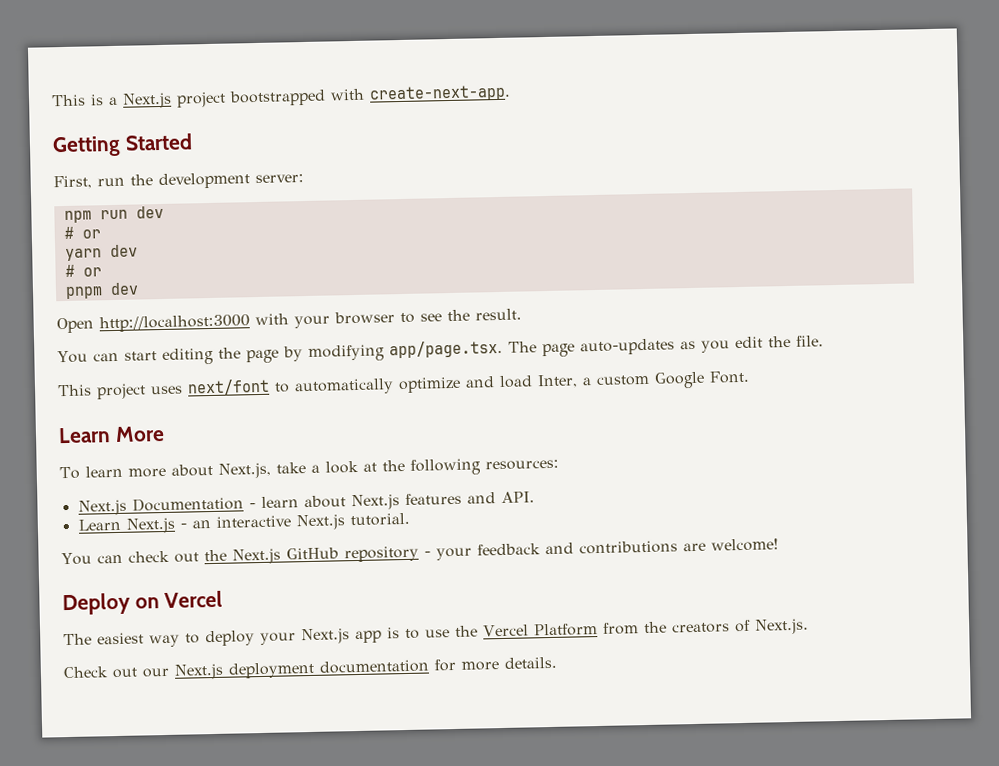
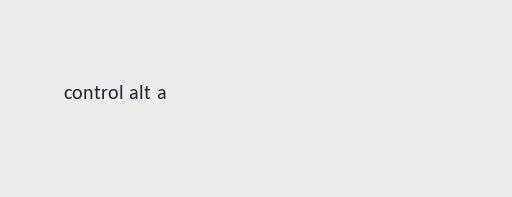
- This is a Next.js project bootstrapped with create-next-app.
- Getting Started
- First, run the development server:
- npm run dev
- # or
- yarn dev
- # or
- pnpm dev
- Open http://localhost:3000 with your browser to see the result.
- You can start editing the page by modifying app/page.tsx. The page auto-updates as you edit the file.
- This project uses next/font to automatically optimize and load Inter, a custom Google Font.
- Learn More
- To learn more about Next.js, take a look at the following resources:
- Next.js Documentation - learn about Next.js features and API.
- Learn Next.js - an interactive Next.js tutorial.
- You can check out the Next.js GitHub repository - your feedback and contributions are welcome!
- Deploy on Vercel
- The easiest way to deploy your Next.js app is to use the Vercel Platform from the creators of Next.js.
- Check out our Next.js deployment documentation for more details.
+ control alt a

